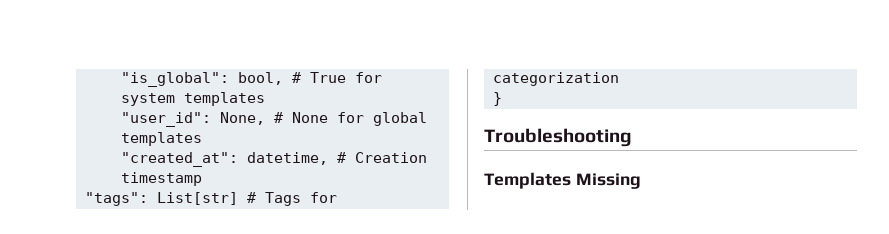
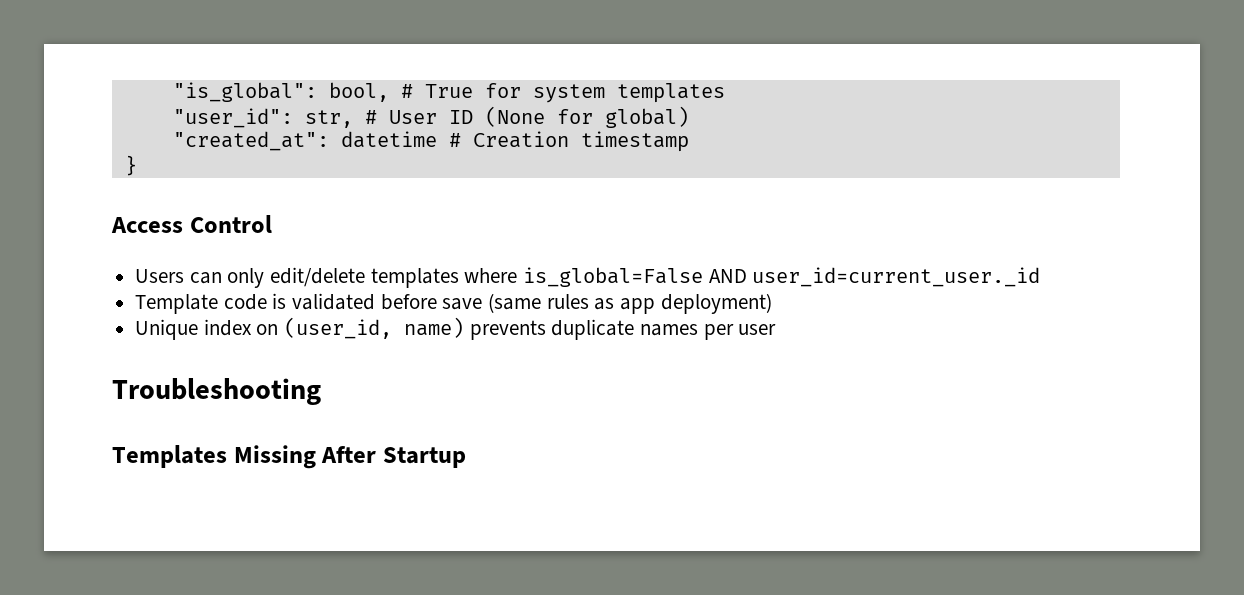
- "user_id": None, # None for global templates
+ "user_id": str, # User ID (None for global)
- "created_at": datetime, # Creation timestamp
+ "created_at": datetime # Creation timestamp
- "tags": List[str] # Tags for categorization
  }
+ Access Control
+ Users can only edit/delete templates where is_global=False AND user_id=current_user._id
+ Template code is validated before save (same rules as app deployment)
+ Unique index on (user_id, name) prevents duplicate names per user
- Templates Missing
+ Templates Missing After Startup

